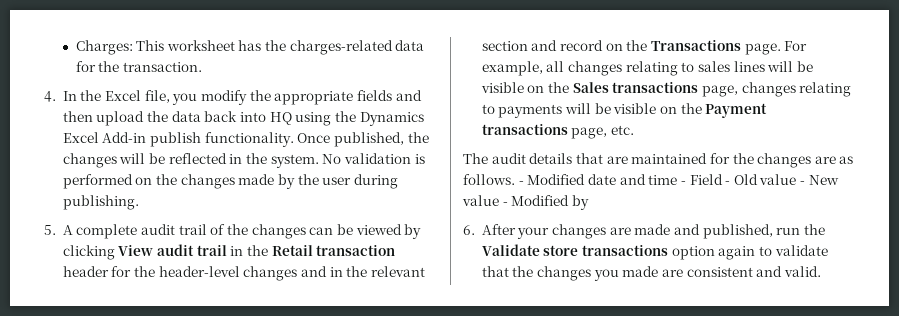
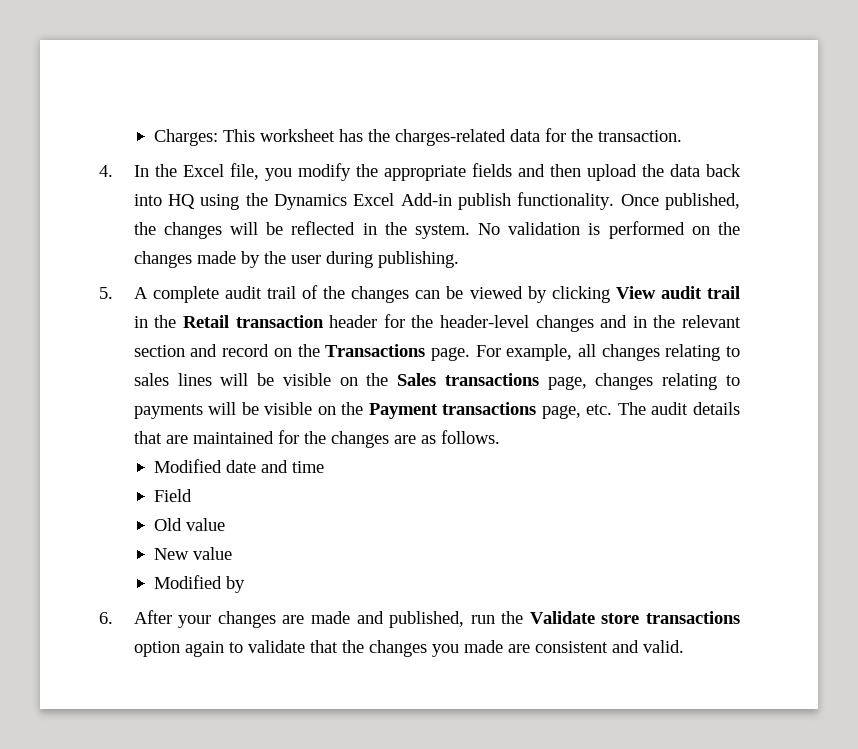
- For example, all changes relating to sales lines will be visible on the Sales transactions page, changes relating to payments will be visible on the Payment transactions page, etc.
- The audit details that are maintained for the changes are as follows. - Modified date and time - Field - Old value - New value - Modified by
+ For example, all changes relating to sales lines will be visible on the Sales transactions page, changes relating to payments will be visible on the Payment transactions page, etc. The audit details that are maintained for the changes are as follows.
+ Modified date and time
+ Field
+ Old value
+ New value
+ Modified by

